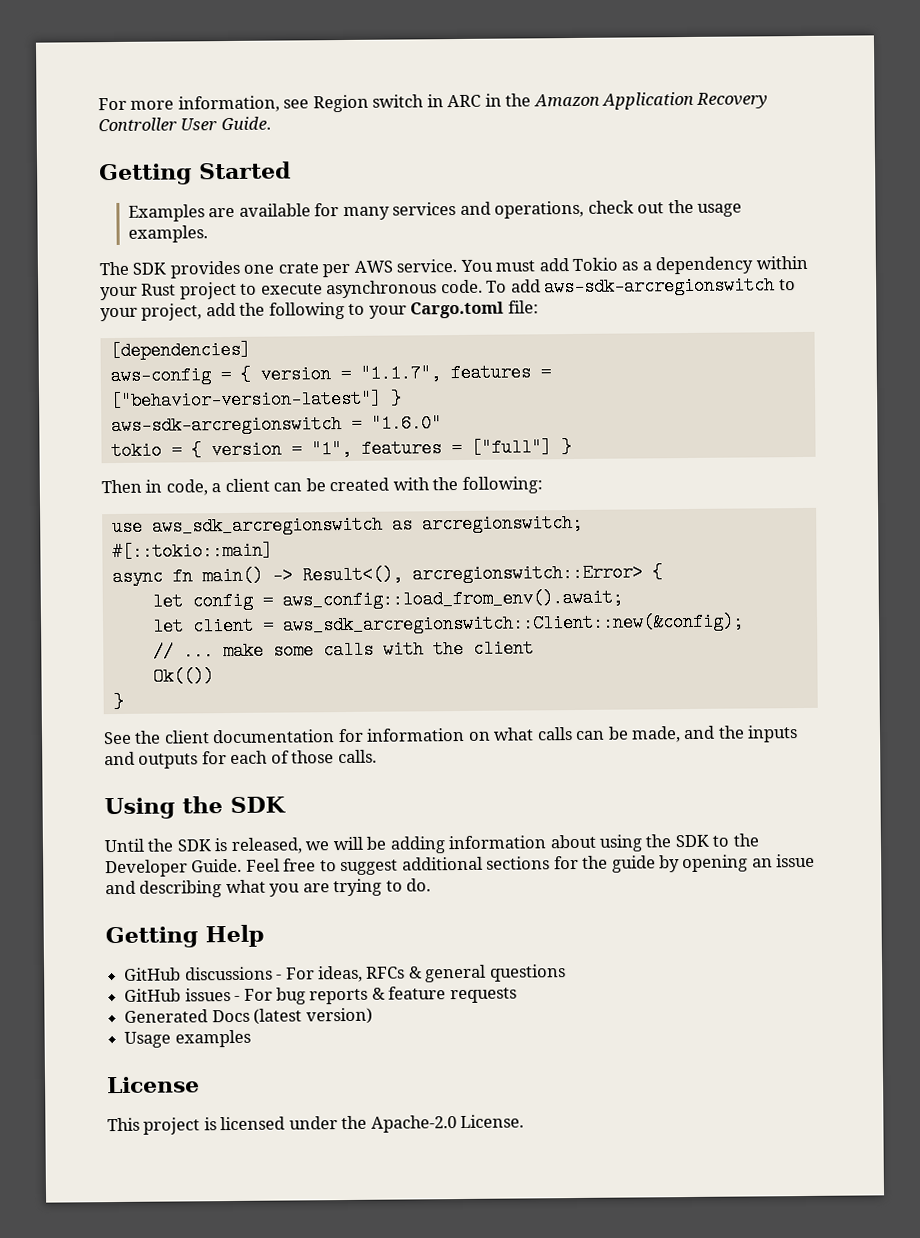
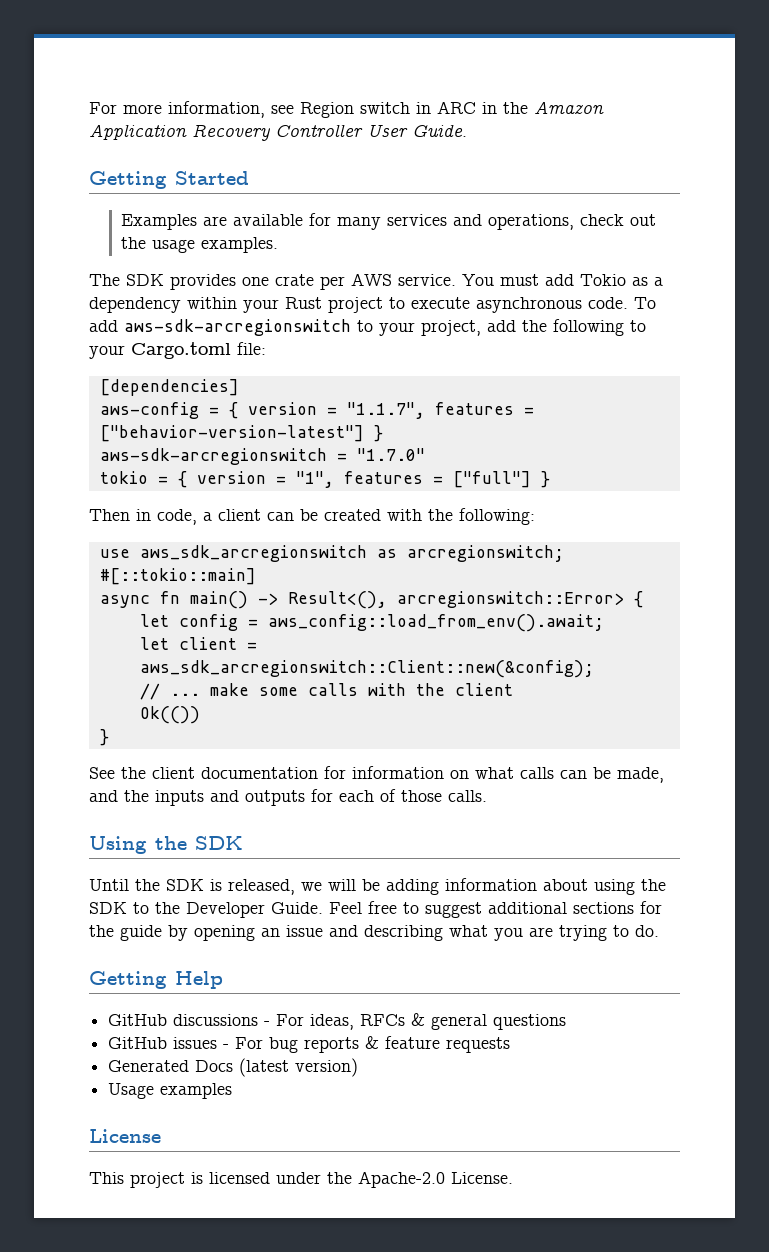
- aws-sdk-arcregionswitch = "1.6.0"
+ aws-sdk-arcregionswitch = "1.7.0"

